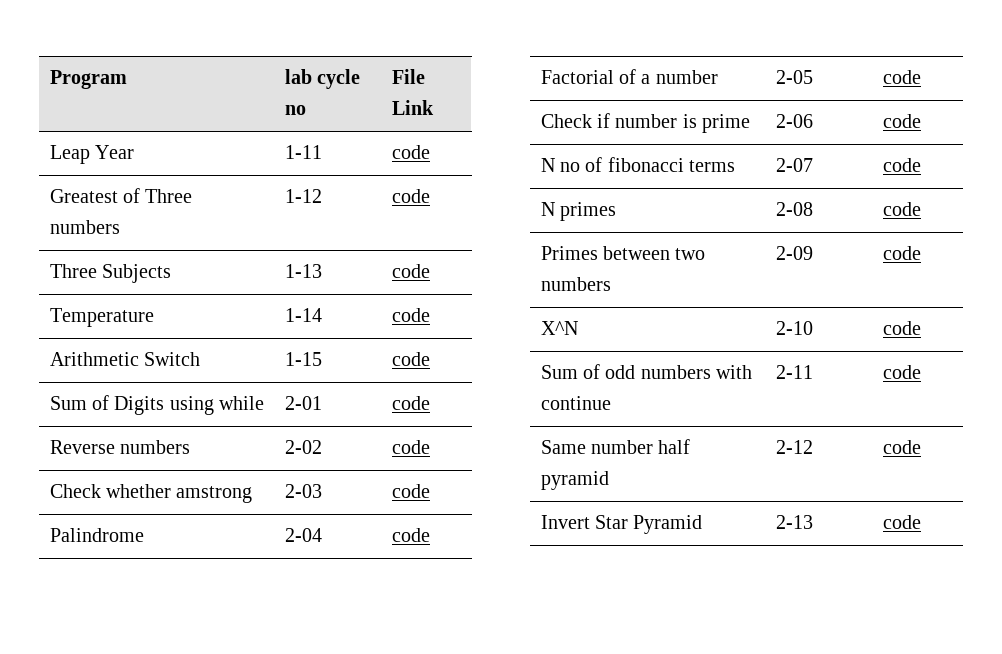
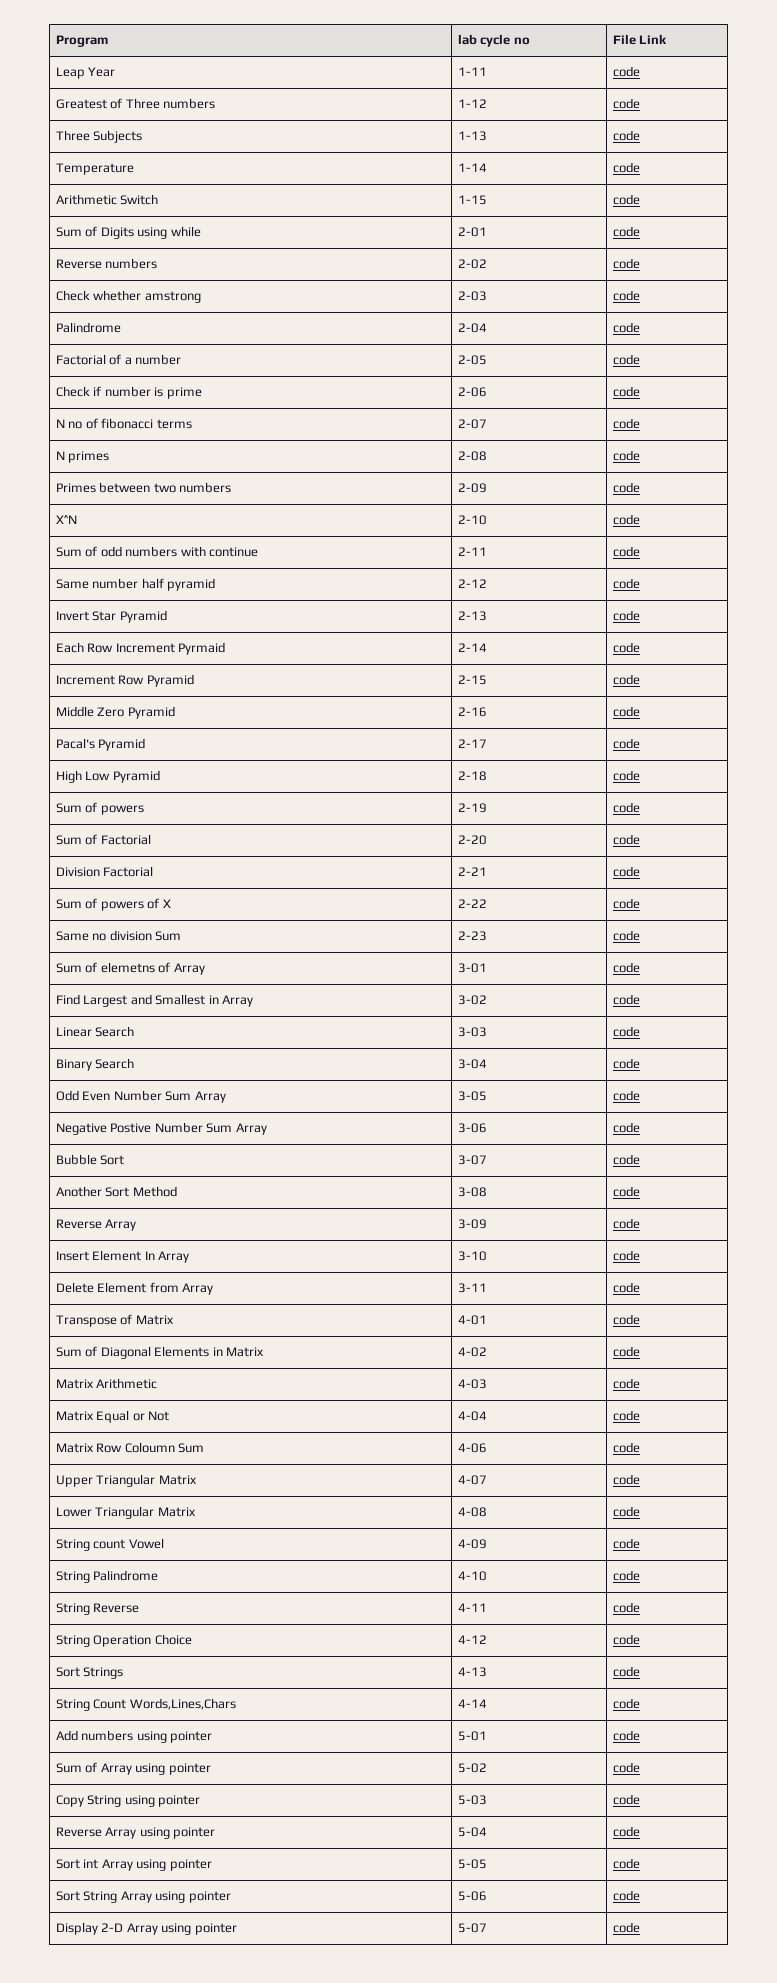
+ Each Row Increment Pyrmaid | 2-14 | code
+ Increment Row Pyramid | 2-15 | code
+ Middle Zero Pyramid | 2-16 | code
+ Pacal's Pyramid | 2-17 | code
+ High Low Pyramid | 2-18 | code
+ Sum of powers | 2-19 | code
+ Sum of Factorial | 2-20 | code
+ Division Factorial | 2-21 | code
+ Sum of powers of X | 2-22 | code
+ Same no division Sum | 2-23 | code
+ Sum of elemetns of Array | 3-01 | code
+ Find Largest and Smallest in Array | 3-02 | code
+ Linear Search | 3-03 | code
+ Binary Search | 3-04 | code
+ Odd Even Number Sum Array | 3-05 | code
+ Negative Postive Number Sum Array | 3-06 | code
+ Bubble Sort | 3-07 | code
+ Another Sort Method | 3-08 | code
+ Reverse Array | 3-09 | code
+ Insert Element In Array | 3-10 | code
+ Delete Element from Array | 3-11 | code
+ Transpose of Matrix | 4-01 | code
+ Sum of Diagonal Elements in Matrix | 4-02 | code
+ Matrix Arithmetic | 4-03 | code
+ Matrix Equal or Not | 4-04 | code
+ Matrix Row Coloumn Sum | 4-06 | code
+ Upper Triangular Matrix | 4-07 | code
+ Lower Triangular Matrix | 4-08 | code
+ String count Vowel | 4-09 | code
+ String Palindrome | 4-10 | code
+ String Reverse | 4-11 | code
+ String Operation Choice | 4-12 | code
+ Sort Strings | 4-13 | code
+ String Count Words,Lines,Chars | 4-14 | code
+ Add numbers using pointer | 5-01 | code
+ Sum of Array using pointer | 5-02 | code
+ Copy String using pointer | 5-03 | code
+ Reverse Array using pointer | 5-04 | code
+ Sort int Array using pointer | 5-05 | code
+ Sort String Array using pointer | 5-06 | code
+ Display 2-D Array using pointer | 5-07 | code

